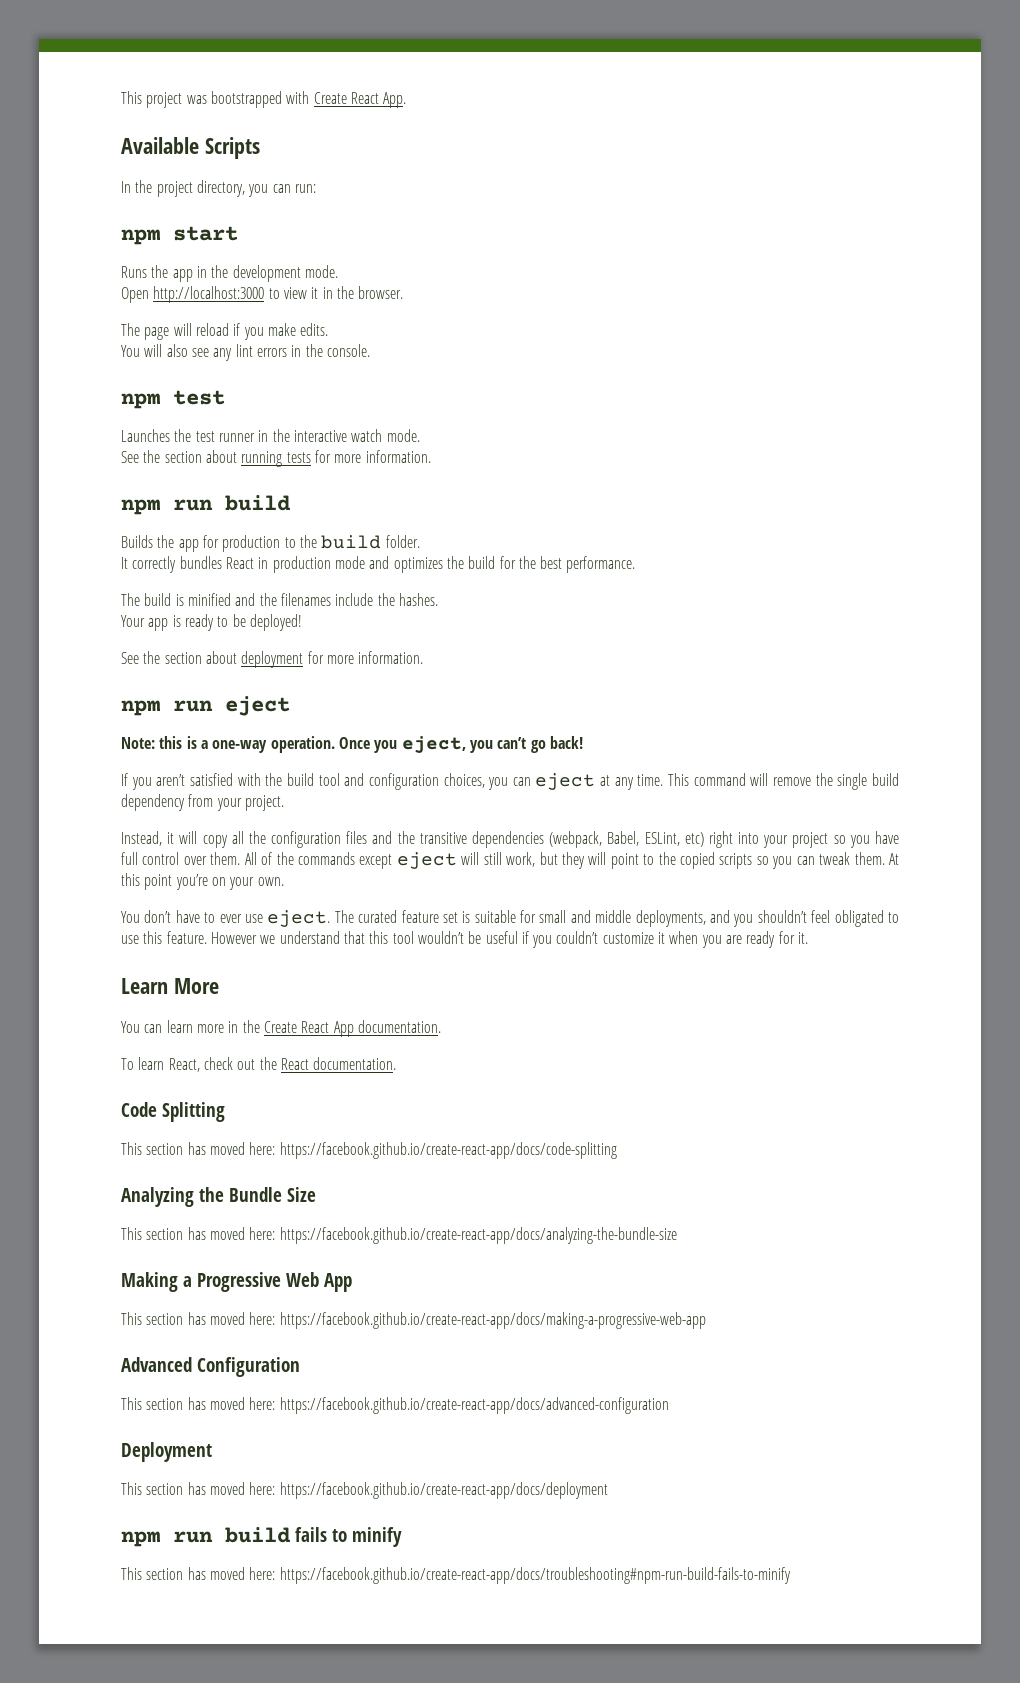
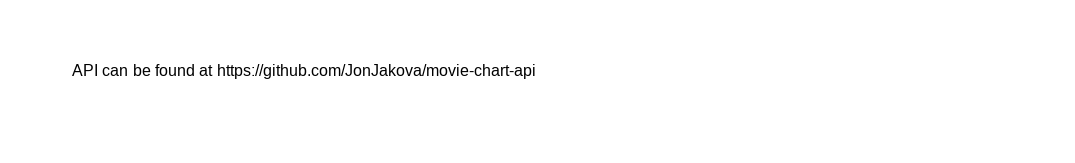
- This project was bootstrapped with Create React App.
- Available Scripts
- In the project directory, you can run:
- npm start
- Runs the app in the development mode.
- Open http://localhost:3000 to view it in the browser.
- The page will reload if you make edits.
- You will also see any lint errors in the console.
- npm test
- Launches the test runner in the interactive watch mode.
- See the section about running tests for more information.
- npm run build
- Builds the app for production to the build folder.
- It correctly bundles React in production mode and optimizes the build for the best performance.
- The build is minified and the filenames include the hashes.
- Your app is ready to be deployed!
- See the section about deployment for more information.
- npm run eject
- Note: this is a one-way operation. Once you eject, you can’t go back!
- If you aren’t satisfied with the build tool and configuration choices, you can eject at any time. This command will remove the single build dependency from your project.
- Instead, it will copy all the configuration files and the transitive dependencies (webpack, Babel, ESLint, etc) right into your project so you have full control over them. All of the commands except eject will still work, but they will point to the copied scripts so you can tweak them. At this point you’re on your own.
- You don’t have to ever use eject. The curated feature set is suitable for small and middle deployments, and you shouldn’t feel obligated to use this feature. However we understand that this tool wouldn’t be useful if you couldn’t customize it when you are ready for it.
- Learn More
- You can learn more in the Create React App documentation.
- To learn React, check out the React documentation.
- Code Splitting
- This section has moved here: https://facebook.github.io/create-react-app/docs/code-splitting
- Analyzing the Bundle Size
- This section has moved here: https://facebook.github.io/create-react-app/docs/analyzing-the-bundle-size
- Making a Progressive Web App
- This section has moved here: https://facebook.github.io/create-react-app/docs/making-a-progressive-web-app
- Advanced Configuration
- This section has moved here: https://facebook.github.io/create-react-app/docs/advanced-configuration
- Deployment
- This section has moved here: https://facebook.github.io/create-react-app/docs/deployment
- npm run build fails to minify
- This section has moved here: https://facebook.github.io/create-react-app/docs/troubleshooting#npm-run-build-fails-to-minify
+ API can be found at https://github.com/JonJakova/movie-chart-api

